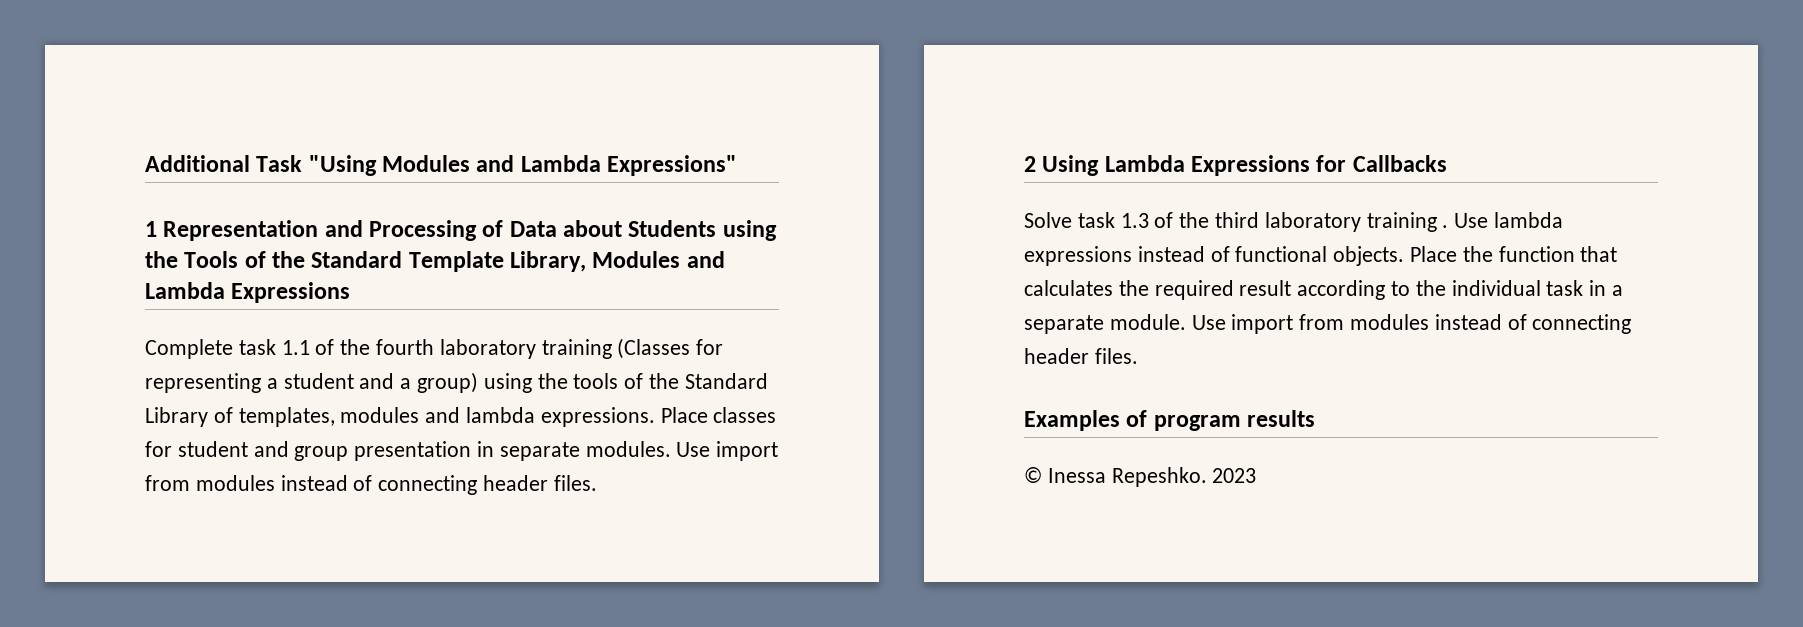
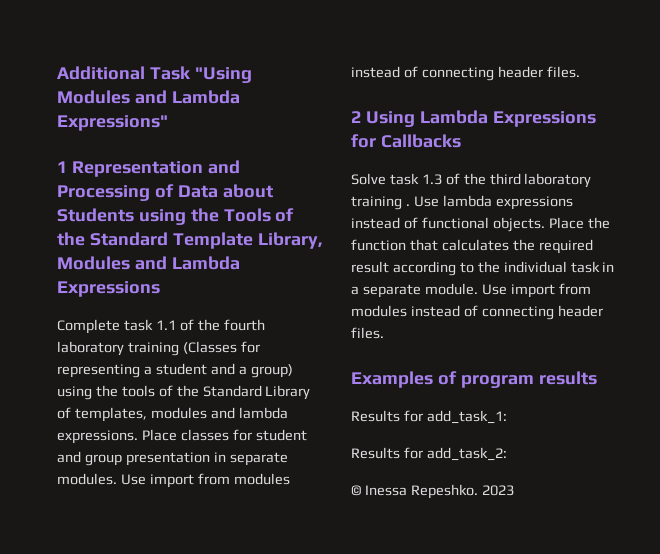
+ Results for add_task_1:
+ Results for add_task_2:

